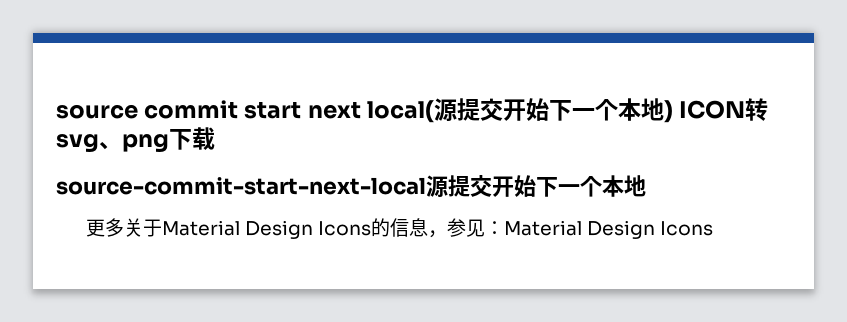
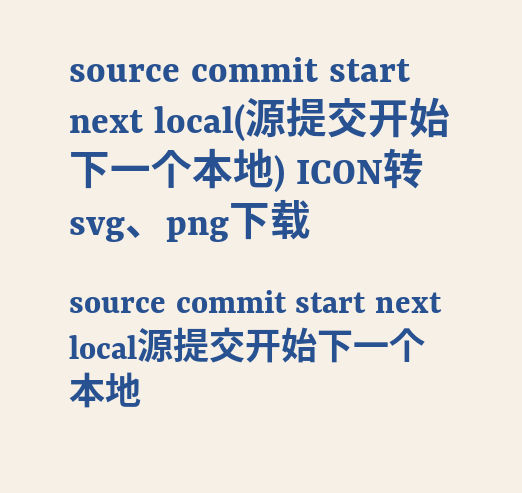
- source-commit-start-next-local源提交开始下一个本地
- 更多关于Material Design Icons的信息，参见：Material Design Icons
+ source commit start next local源提交开始下一个本地

